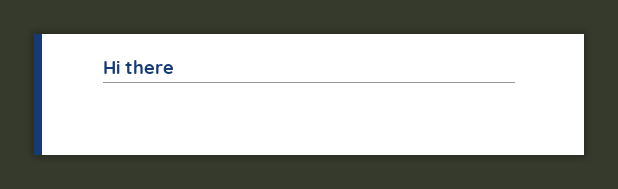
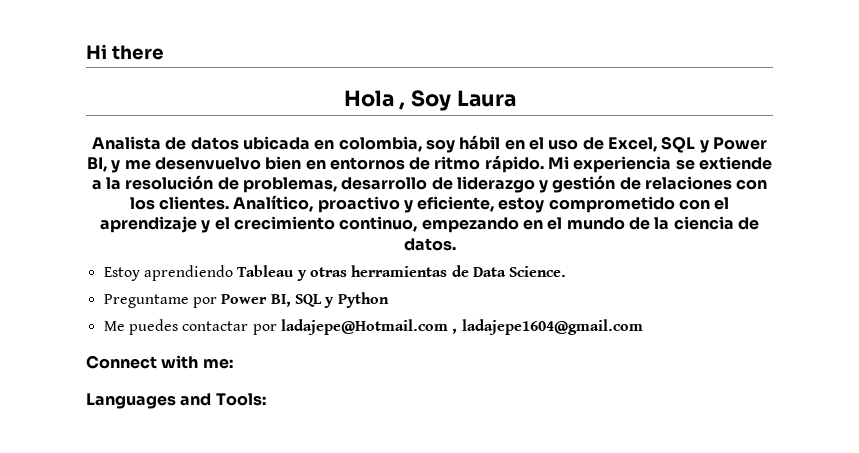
+ Hola , Soy Laura
+ Analista de datos ubicada en colombia, soy hábil en el uso de Excel, SQL y Power BI, y me desenvuelvo bien en entornos de ritmo rápido. Mi experiencia se extiende a la resolución de problemas, desarrollo de liderazgo y gestión de relaciones con los clientes. Analítico, proactivo y eficiente, estoy comprometido con el aprendizaje y el crecimiento continuo, empezando en el mundo de la ciencia de datos.
+ Estoy aprendiendo Tableau y otras herramientas de Data Science.
+ Preguntame por Power BI, SQL y Python
+ Me puedes contactar por ladajepe@Hotmail.com , ladajepe1604@gmail.com
+ Connect with me:
+ Languages and Tools:

